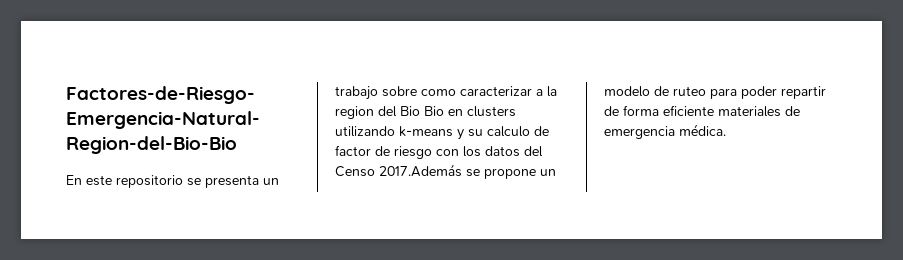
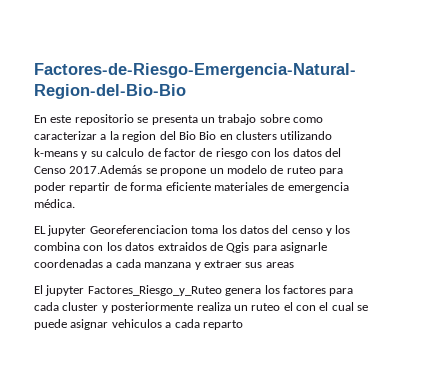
+ EL jupyter Georeferenciacion toma los datos del censo y los combina con los datos extraidos de Qgis para asignarle coordenadas a cada manzana y extraer sus areas
+ El jupyter Factores_Riesgo_y_Ruteo genera los factores para cada cluster y posteriormente realiza un ruteo el con el cual se puede asignar vehiculos a cada reparto

